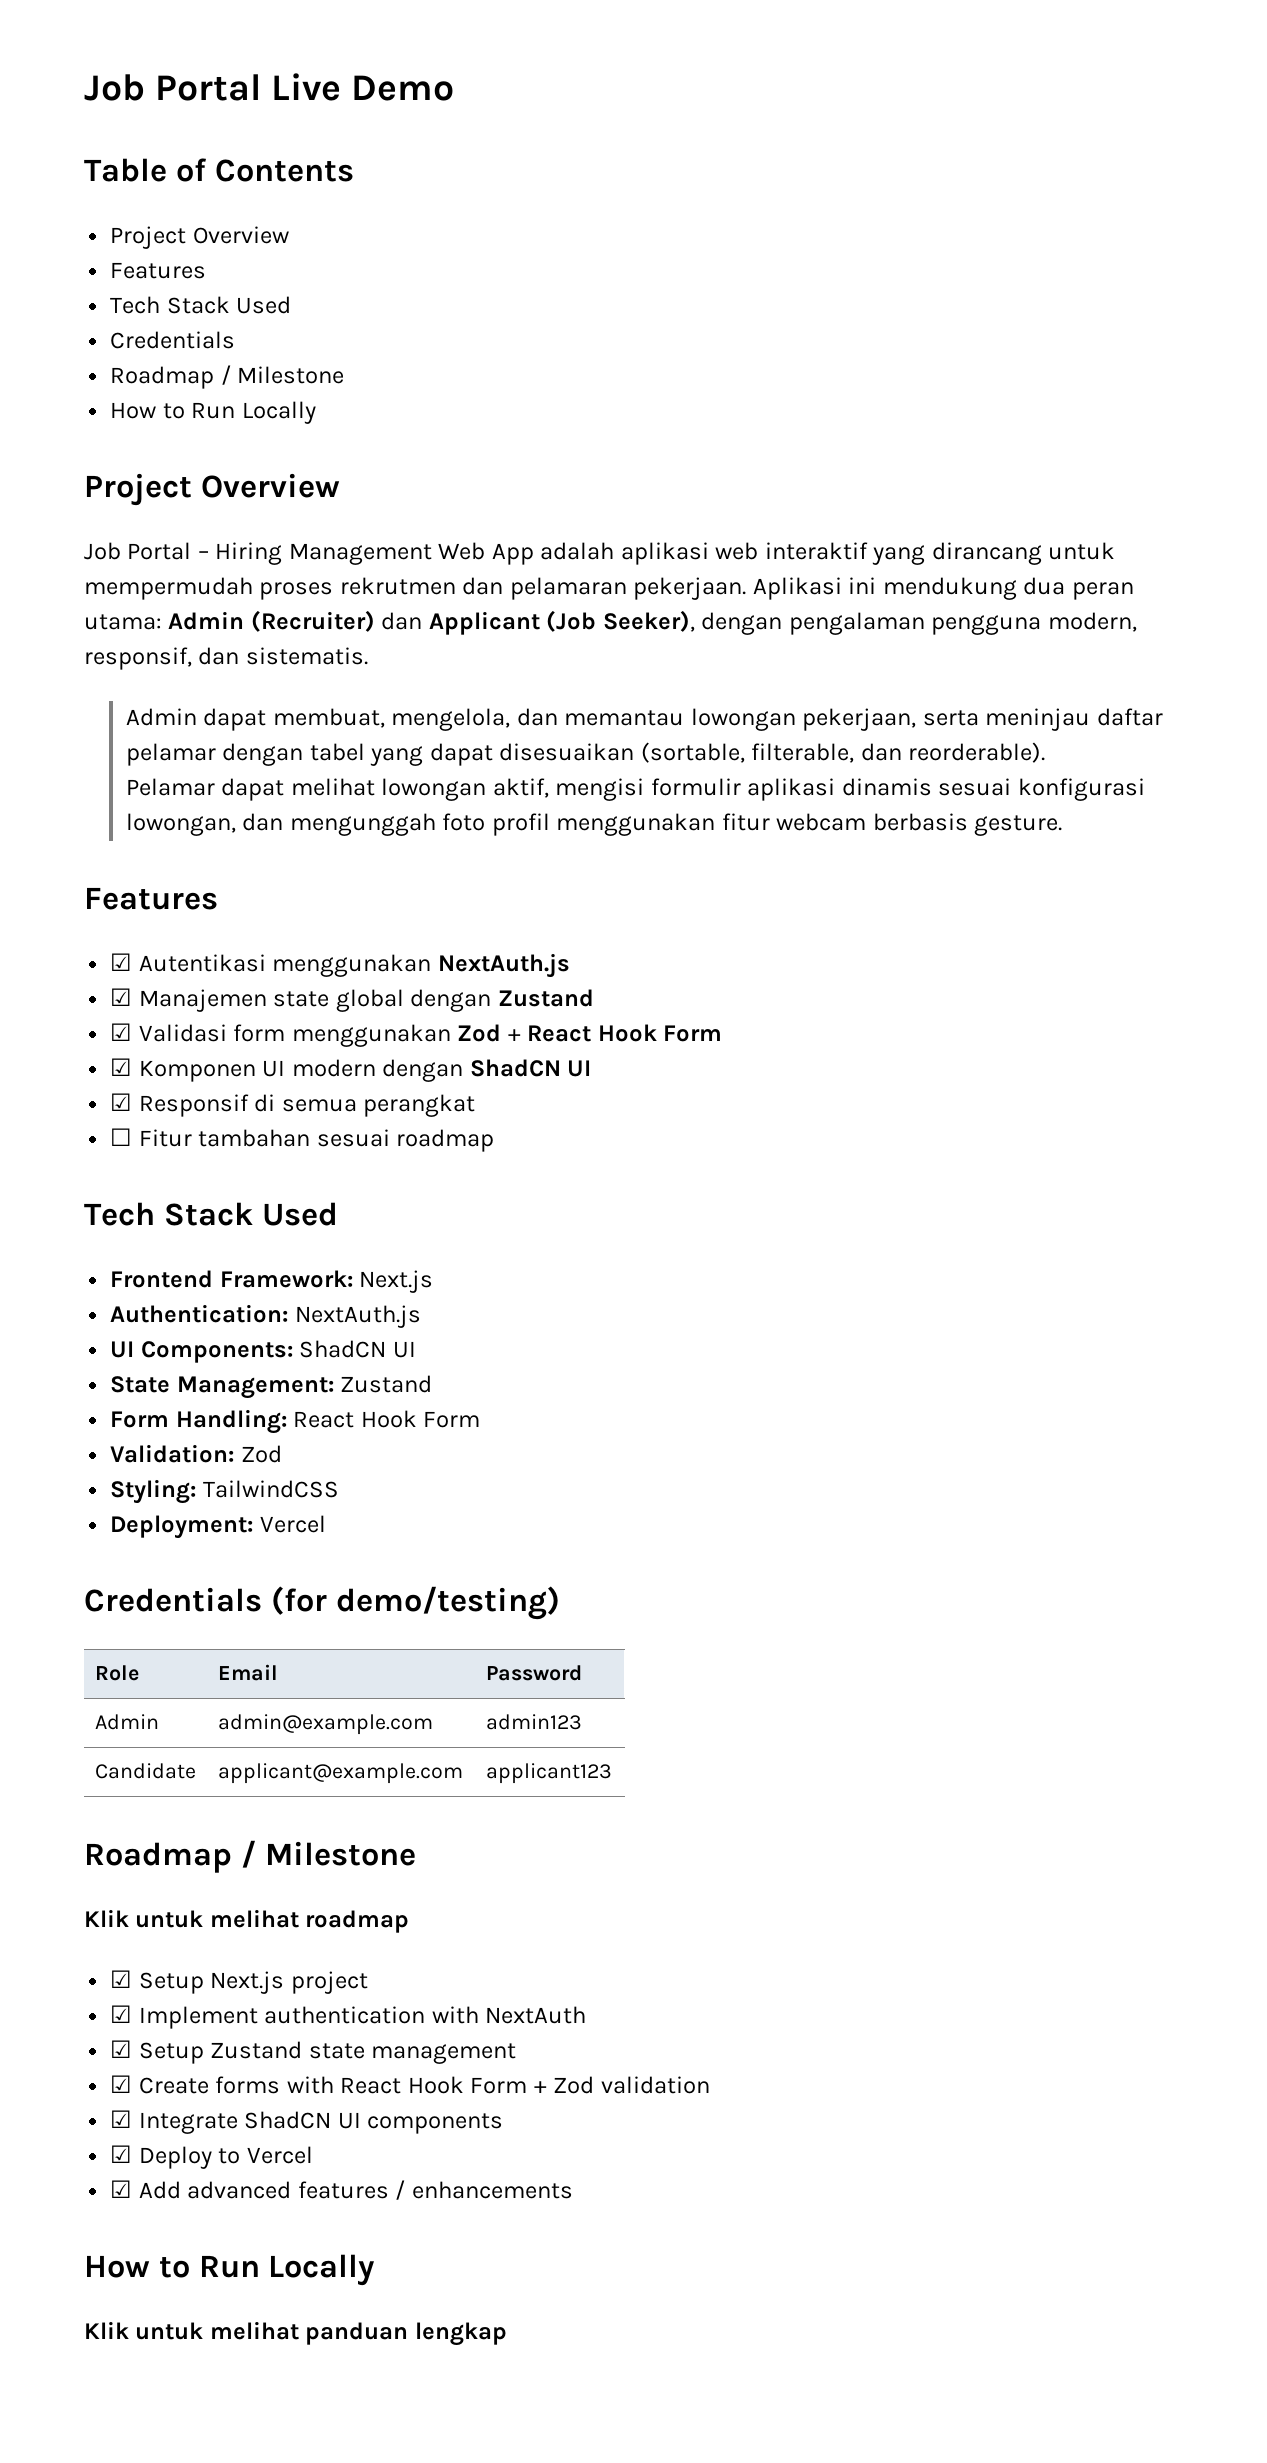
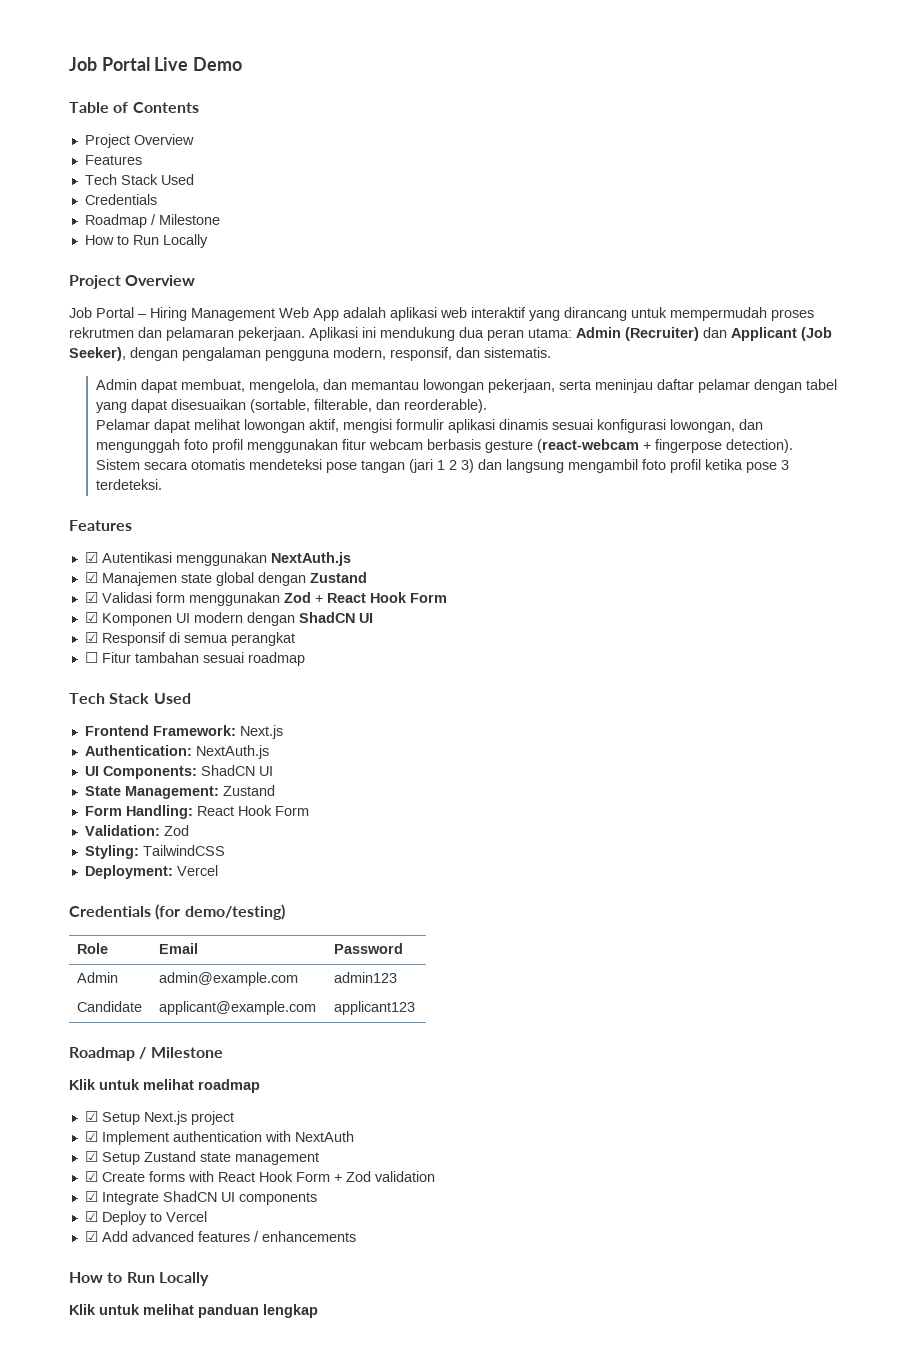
- Pelamar dapat melihat lowongan aktif, mengisi formulir aplikasi dinamis sesuai konfigurasi lowongan, dan mengunggah foto profil menggunakan fitur webcam berbasis gesture.
+ Pelamar dapat melihat lowongan aktif, mengisi formulir aplikasi dinamis sesuai konfigurasi lowongan, dan mengunggah foto profil menggunakan fitur webcam berbasis gesture (react-webcam + fingerpose detection). Sistem secara otomatis mendeteksi pose tangan (jari 1 2 3) dan langsung mengambil foto profil ketika pose 3 terdeteksi.

